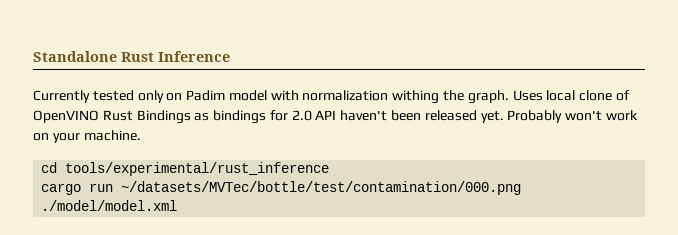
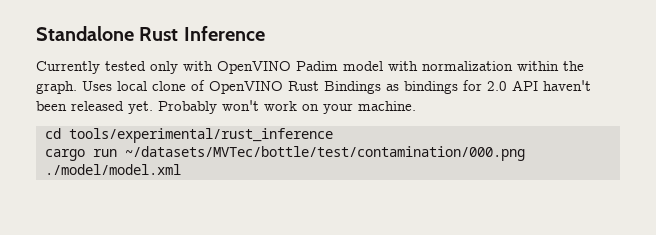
- Currently tested only on Padim model with normalization withing the graph.
+ Currently tested only with OpenVINO Padim model with normalization within the graph.

